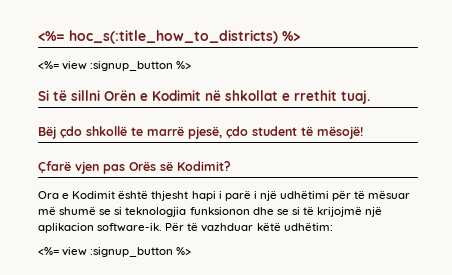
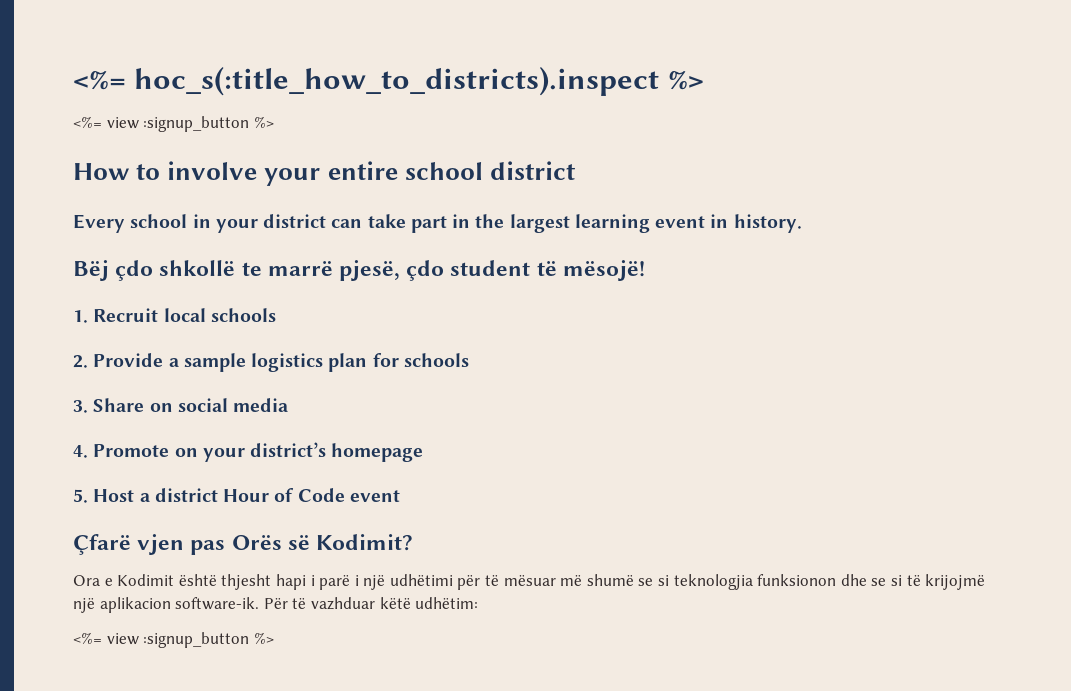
- <%= hoc_s(:title_how_to_districts) %>
+ <%= hoc_s(:title_how_to_districts).inspect %>
- Si të sillni Orën e Kodimit në shkollat e rrethit tuaj.
+ How to involve your entire school district
+ Every school in your district can take part in the largest learning event in history.
+ 1. Recruit local schools
+ 2. Provide a sample logistics plan for schools
+ 3. Share on social media
+ 4. Promote on your district’s homepage
+ 5. Host a district Hour of Code event

